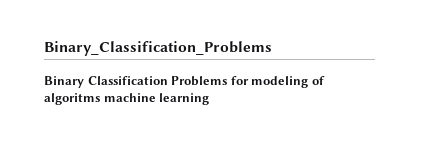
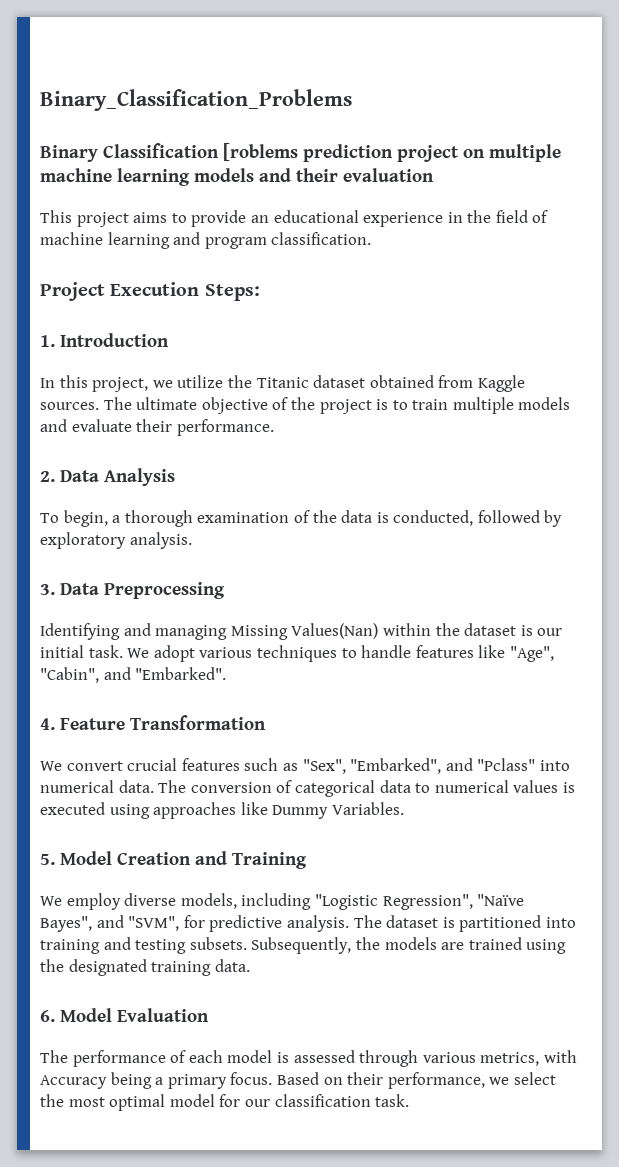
- Binary Classification Problems for modeling of algoritms machine learning
+ Binary Classification [roblems prediction project on multiple machine learning models and their evaluation
+ This project aims to provide an educational experience in the field of machine learning and program classification.
+ Project Execution Steps:
+ 1. Introduction
+ In this project, we utilize the Titanic dataset obtained from Kaggle sources. The ultimate objective of the project is to train multiple models and evaluate their performance.
+ 2. Data Analysis
+ To begin, a thorough examination of the data is conducted, followed by exploratory analysis.
+ 3. Data Preprocessing
+ Identifying and managing Missing Values(Nan) within the dataset is our initial task. We adopt various techniques to handle features like "Age", "Cabin", and "Embarked".
+ 4. Feature Transformation
+ We convert crucial features such as "Sex", "Embarked", and "Pclass" into numerical data. The conversion of categorical data to numerical values is executed using approaches like Dummy Variables.
+ 5. Model Creation and Training
+ We employ diverse models, including "Logistic Regression", "Naïve Bayes", and "SVM", for predictive analysis. The dataset is partitioned into training and testing subsets. Subsequently, the models are trained using the designated training data.
+ 6. Model Evaluation
+ The performance of each model is assessed through various metrics, with Accuracy being a primary focus. Based on their performance, we select the most optimal model for our classification task.

